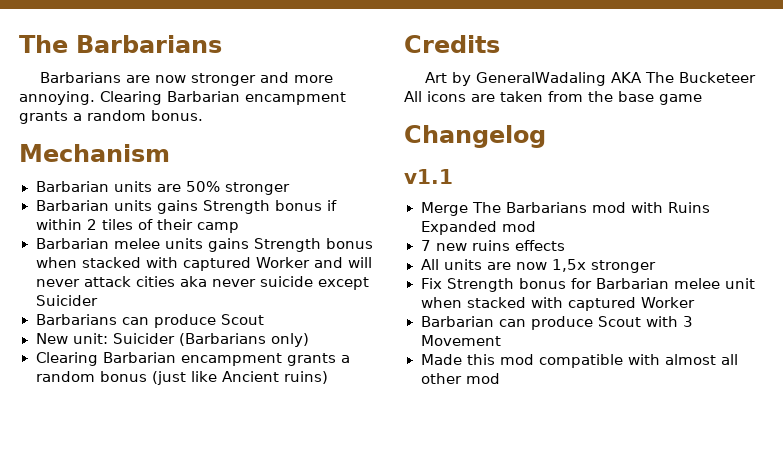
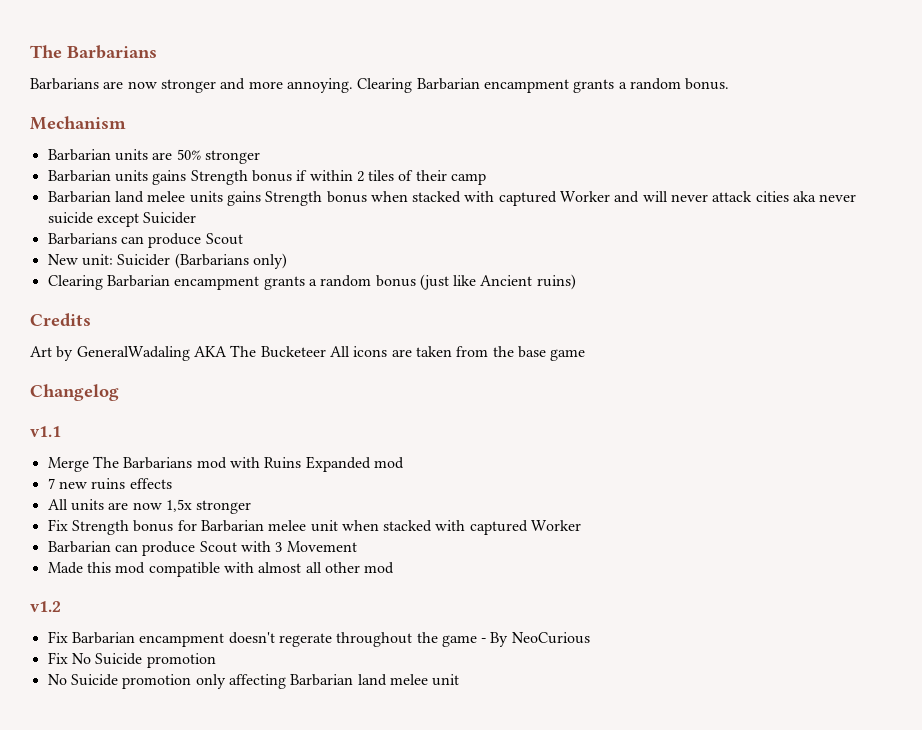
- Barbarian melee units gains Strength bonus when stacked with captured Worker and will never attack cities aka never suicide except Suicider
+ Barbarian land melee units gains Strength bonus when stacked with captured Worker and will never attack cities aka never suicide except Suicider
+ v1.2
+ Fix Barbarian encampment doesn't regerate throughout the game - By NeoCurious
+ Fix No Suicide promotion
+ No Suicide promotion only affecting Barbarian land melee unit

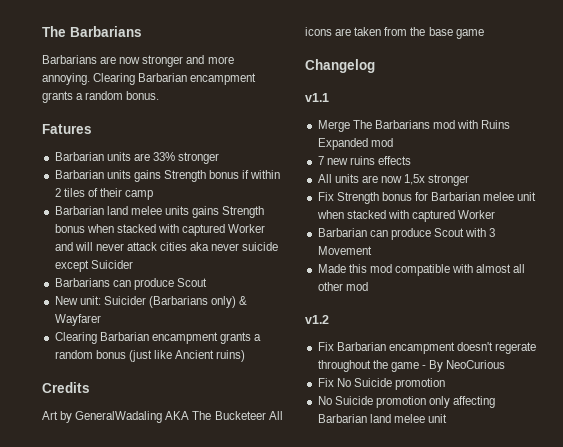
- Mechanism
+ Fatures
- Barbarian units are 50% stronger
+ Barbarian units are 33% stronger
- New unit: Suicider (Barbarians only)
+ New unit: Suicider (Barbarians only) & Wayfarer

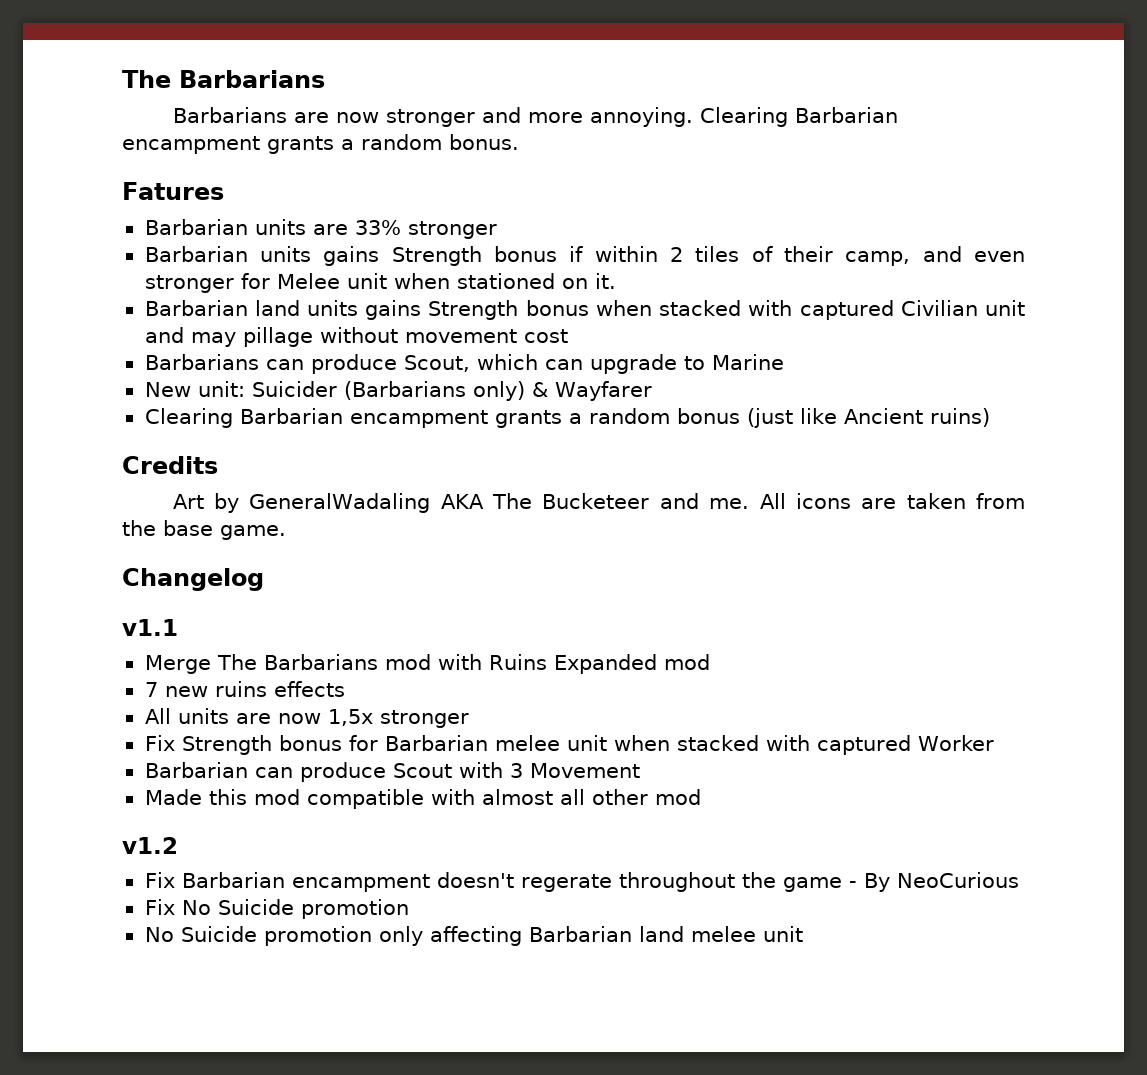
- Barbarian units gains Strength bonus if within 2 tiles of their camp
- Barbarian land melee units gains Strength bonus when stacked with captured Worker and will never attack cities aka never suicide except Suicider
- Barbarians can produce Scout
+ Barbarian units gains Strength bonus if within 2 tiles of their camp, and even stronger for Melee unit when stationed on it.
+ Barbarian land units gains Strength bonus when stacked with captured Civilian unit and may pillage without movement cost
+ Barbarians can produce Scout, which can upgrade to Marine
- Art by GeneralWadaling AKA The Bucketeer All icons are taken from the base game
+ Art by GeneralWadaling AKA The Bucketeer and me. All icons are taken from the base game.

